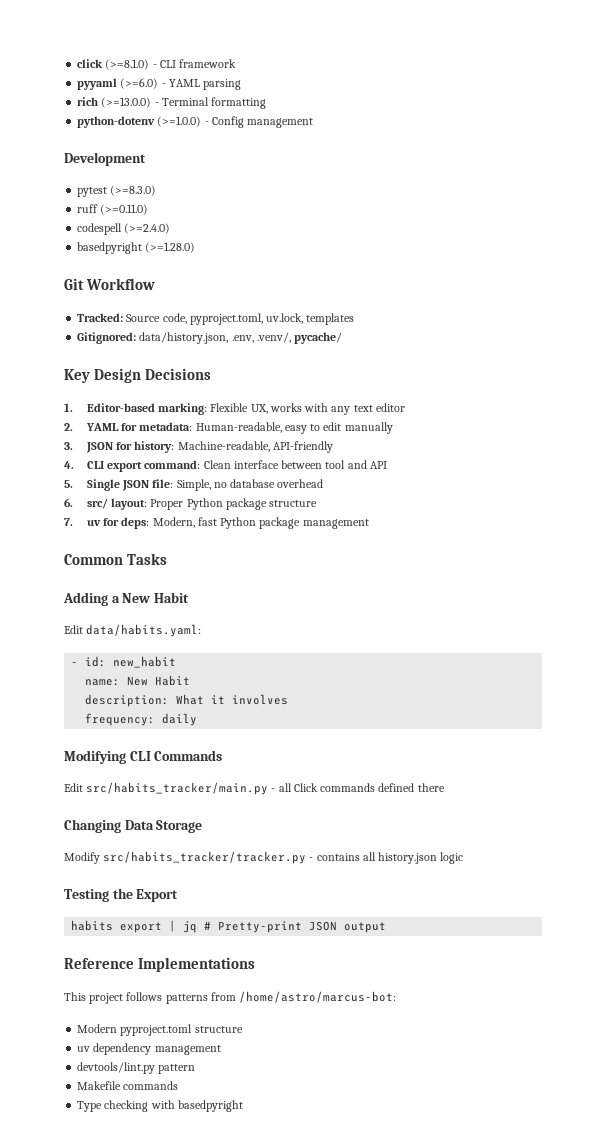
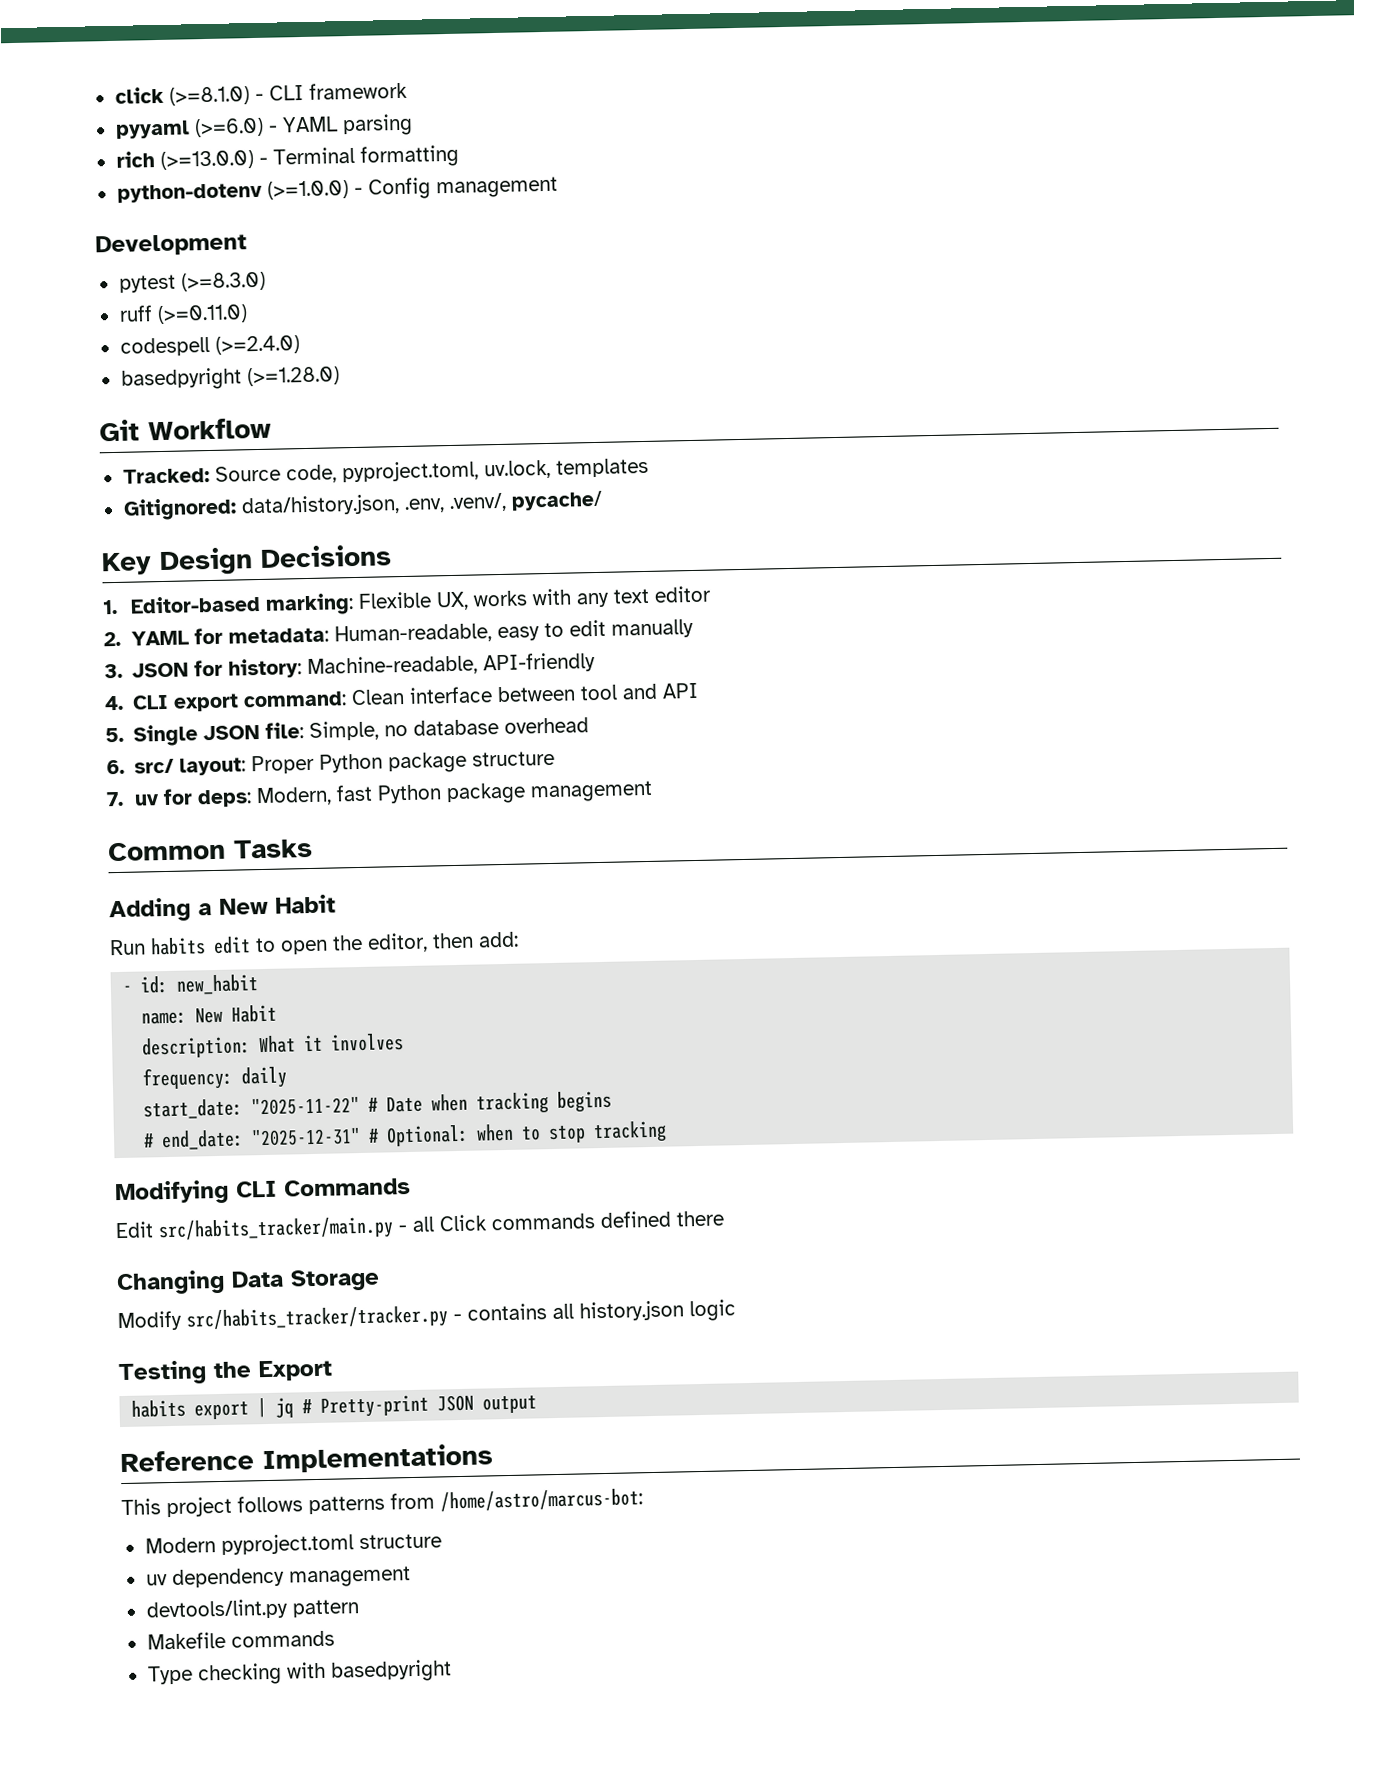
- Edit data/habits.yaml:
+ Run habits edit to open the editor, then add:
+ start_date: "2025-11-22" # Date when tracking begins
+ # end_date: "2025-12-31" # Optional: when to stop tracking

